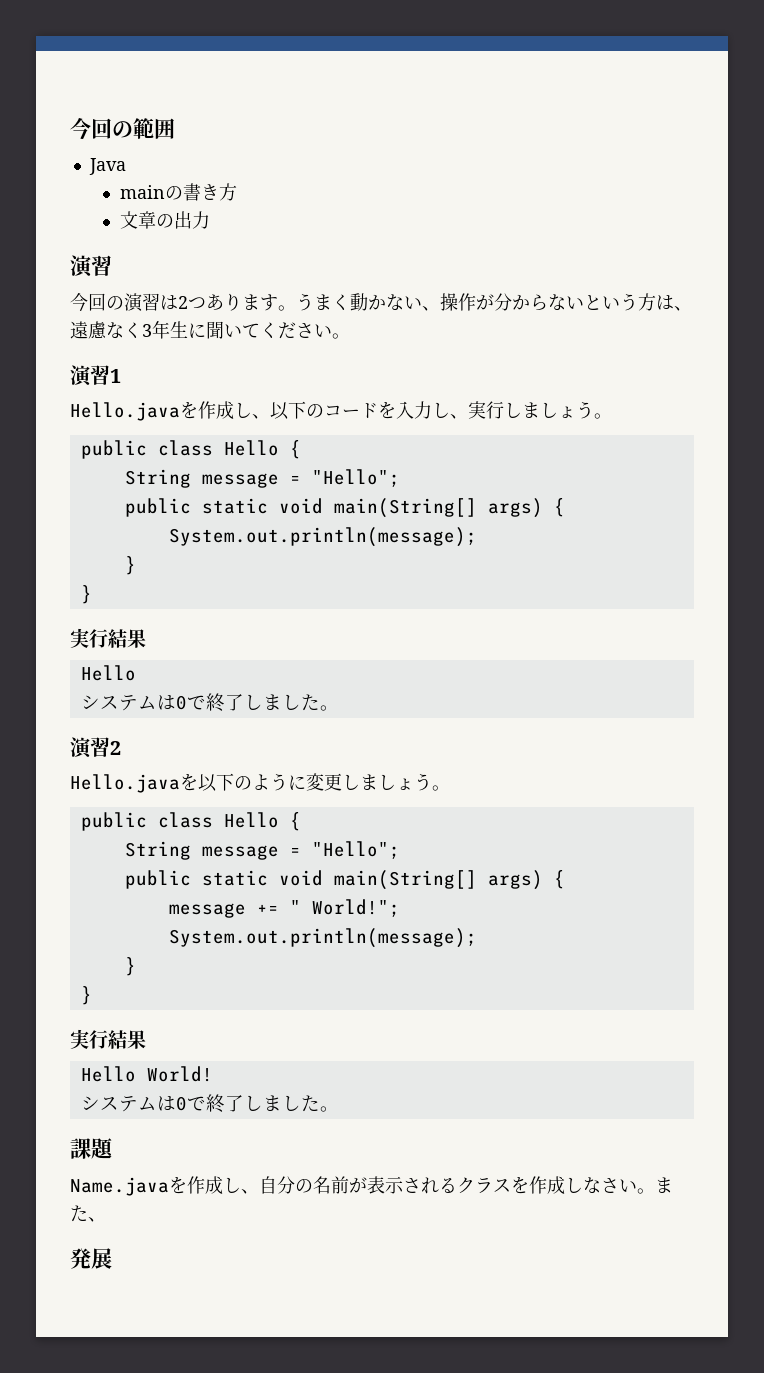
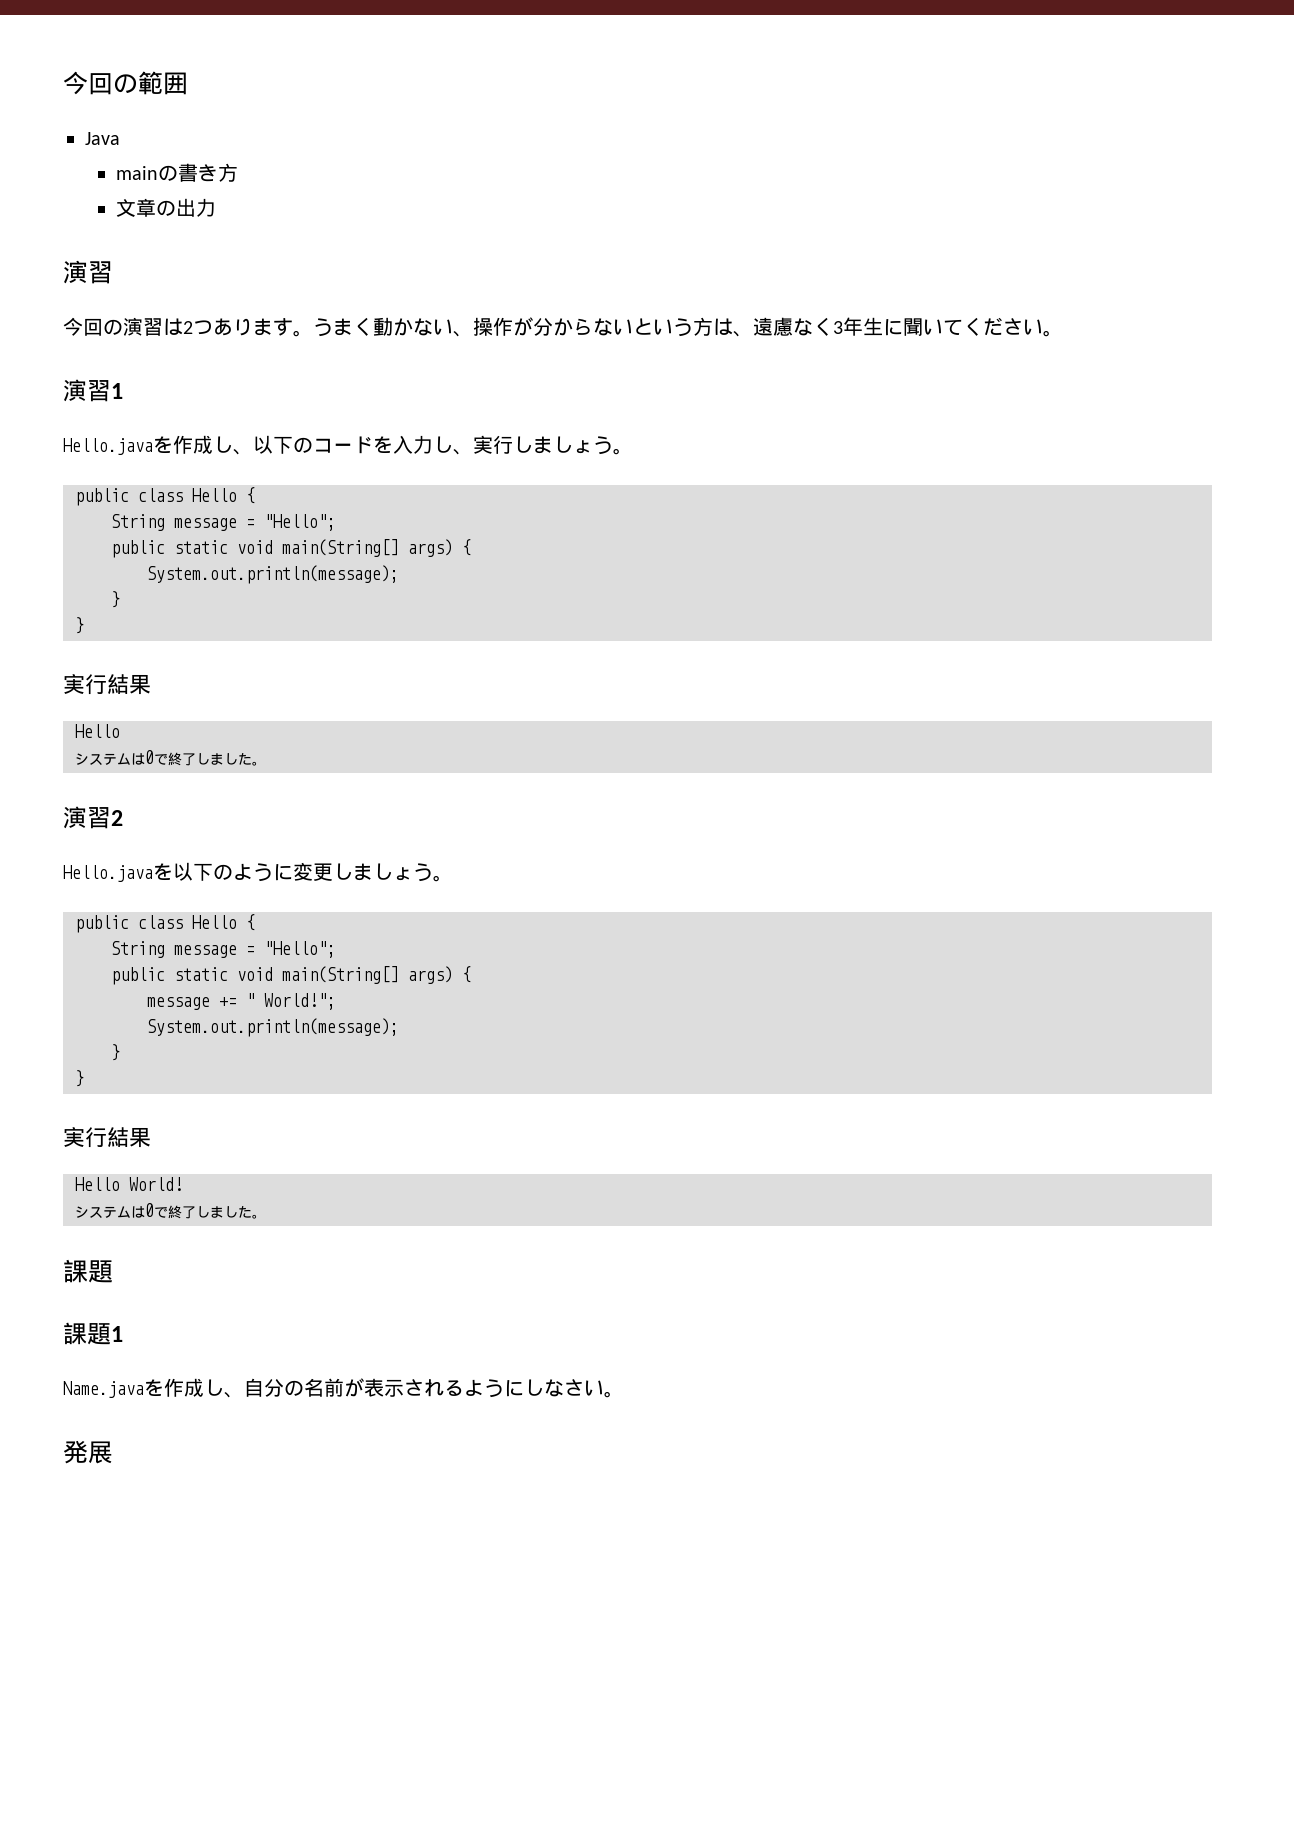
+ 課題1
- Name.javaを作成し、自分の名前が表示されるクラスを作成しなさい。また、
+ Name.javaを作成し、自分の名前が表示されるようにしなさい。

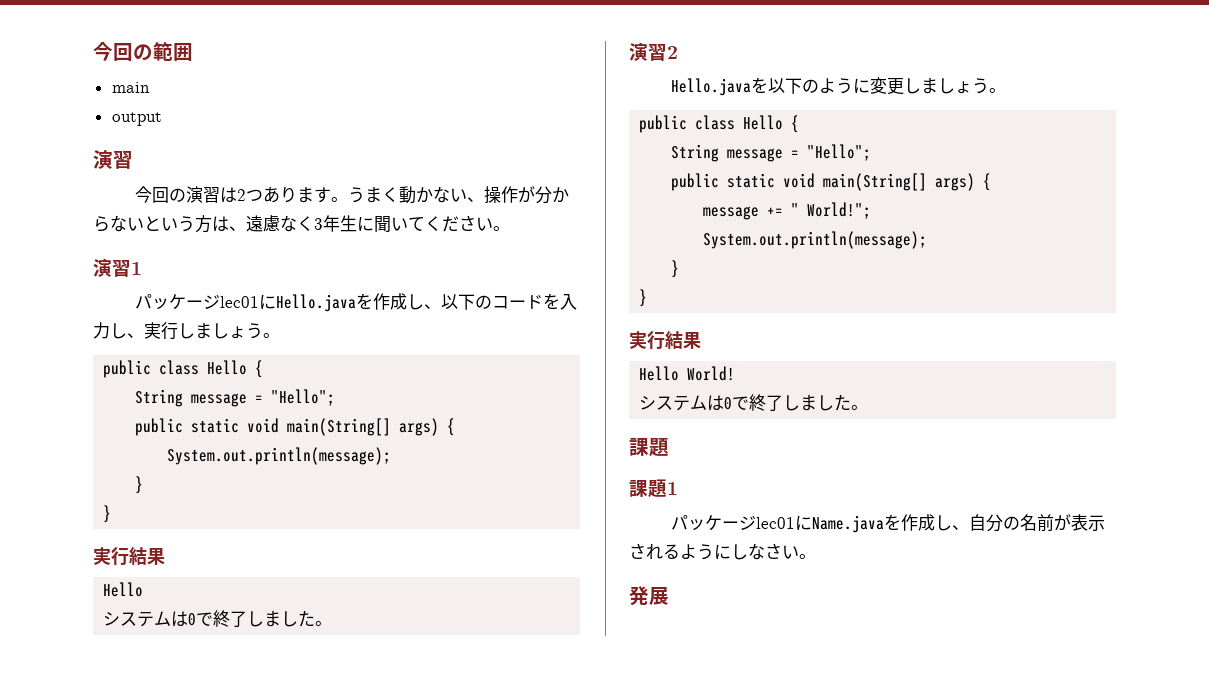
- Java
- mainの書き方
- 文章の出力
+ main
+ output
- Hello.javaを作成し、以下のコードを入力し、実行しましょう。
+ パッケージlec01にHello.javaを作成し、以下のコードを入力し、実行しましょう。
- Name.javaを作成し、自分の名前が表示されるようにしなさい。
+ パッケージlec01にName.javaを作成し、自分の名前が表示されるようにしなさい。

